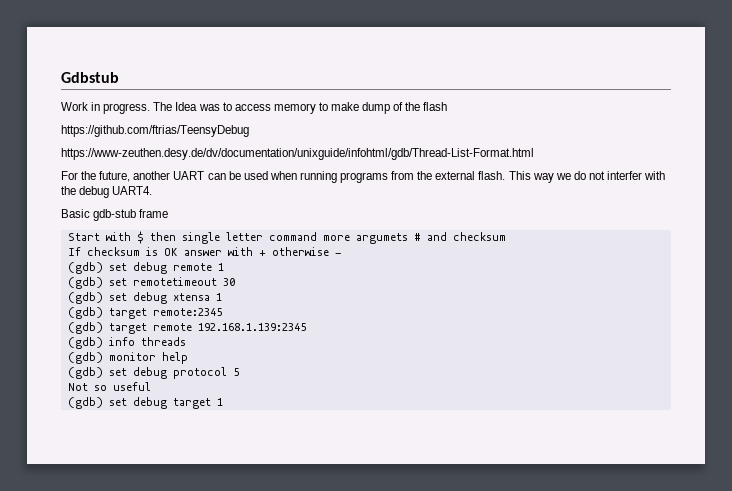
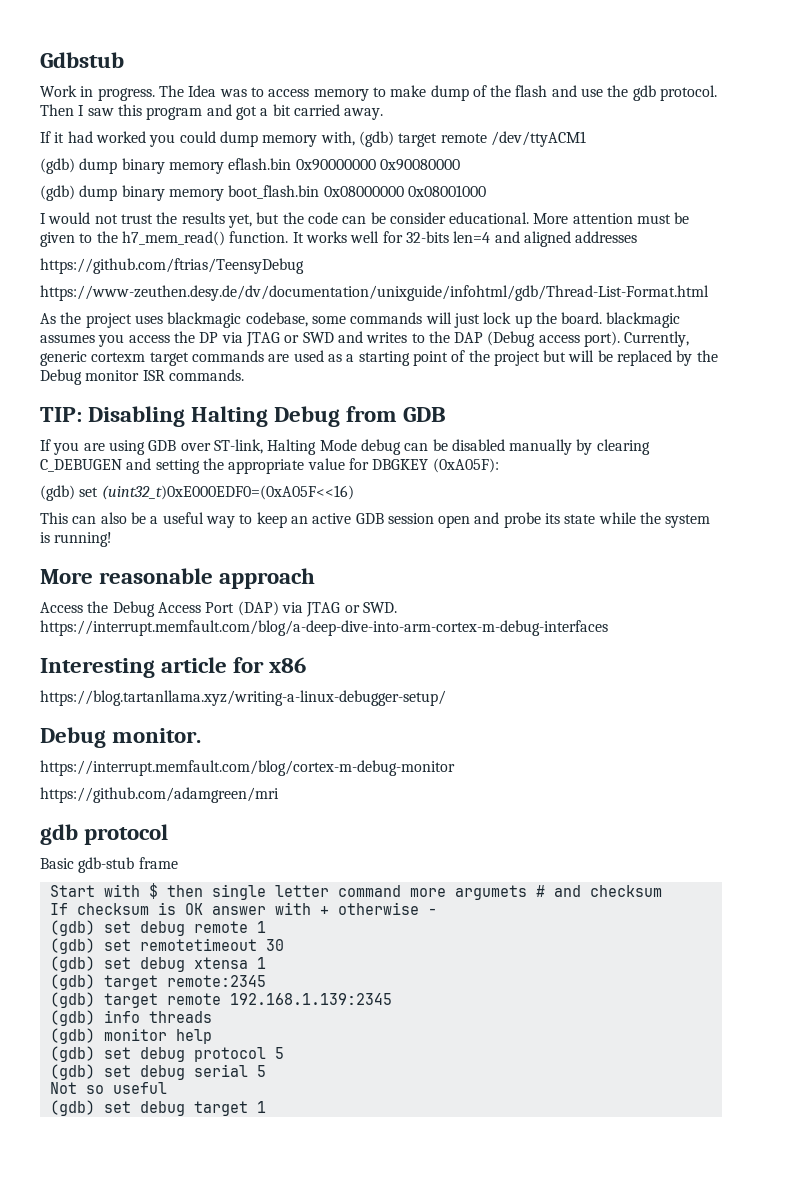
- The Idea was to access memory to make dump of the flash
+ The Idea was to access memory to make dump of the flash and use the gdb protocol. Then I saw this program and got a bit carried away.
+ If it had worked you could dump memory with, (gdb) target remote /dev/ttyACM1
+ (gdb) dump binary memory eflash.bin 0x90000000 0x90080000
+ (gdb) dump binary memory boot_flash.bin 0x08000000 0x08001000
+ I would not trust the results yet, but the code can be consider educational. More attention must be given to the h7_mem_read() function. It works well for 32-bits len=4 and aligned addresses
  https://github.com/ftrias/TeensyDebug
  https://www-zeuthen.desy.de/dv/documentation/unixguide/infohtml/gdb/Thread-List-Format.html
- For the future, another UART can be used when running programs from the external flash. This way we do not interfer with the debug UART4.
+ As the project uses blackmagic codebase, some commands will just lock up the board. blackmagic assumes you access the DP via JTAG or SWD and writes to the DAP (Debug access port). Currently, generic cortexm target commands are used as a starting point of the project but will be replaced by the Debug monitor ISR commands.
+ TIP: Disabling Halting Debug from GDB
+ If you are using GDB over ST-link, Halting Mode debug can be disabled manually by clearing C_DEBUGEN and setting the appropriate value for DBGKEY (0xA05F):
+ (gdb) set (uint32_t)0xE000EDF0=(0xA05F<<16)
+ This can also be a useful way to keep an active GDB session open and probe its state while the system is running!
+ More reasonable approach
+ Access the Debug Access Port (DAP) via JTAG or SWD. https://interrupt.memfault.com/blog/a-deep-dive-into-arm-cortex-m-debug-interfaces
+ Interesting article for x86
+ https://blog.tartanllama.xyz/writing-a-linux-debugger-setup/
+ Debug monitor.
+ https://interrupt.memfault.com/blog/cortex-m-debug-monitor
+ https://github.com/adamgreen/mri
+ gdb protocol
+ (gdb) set debug serial 5

